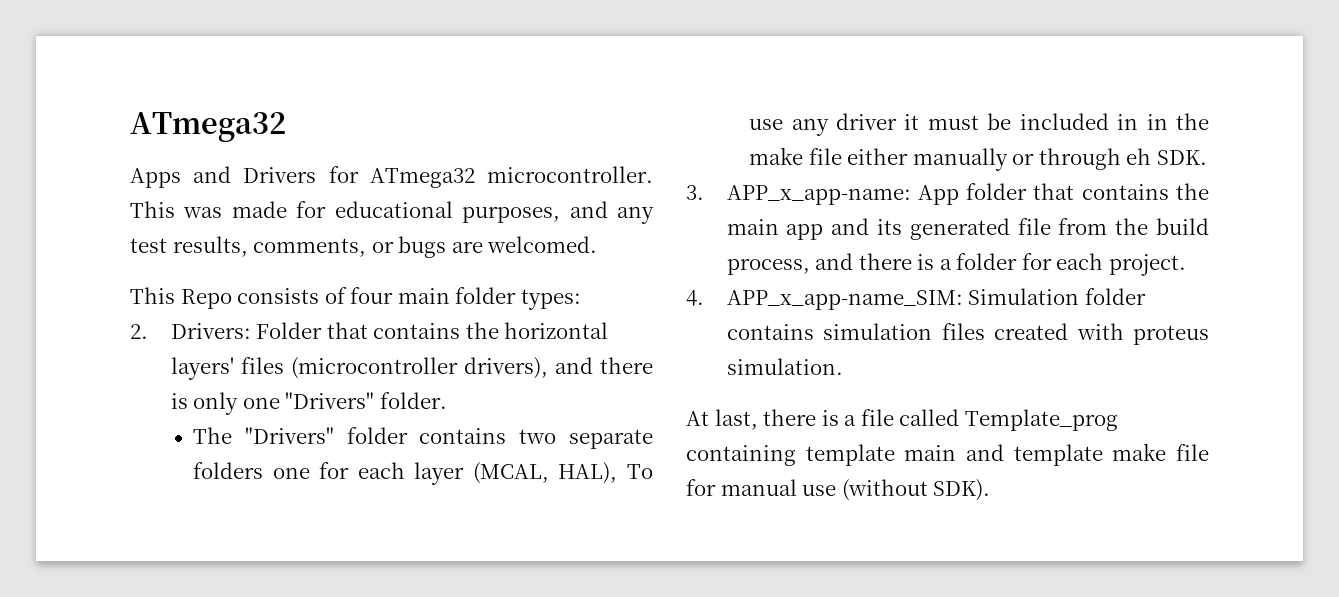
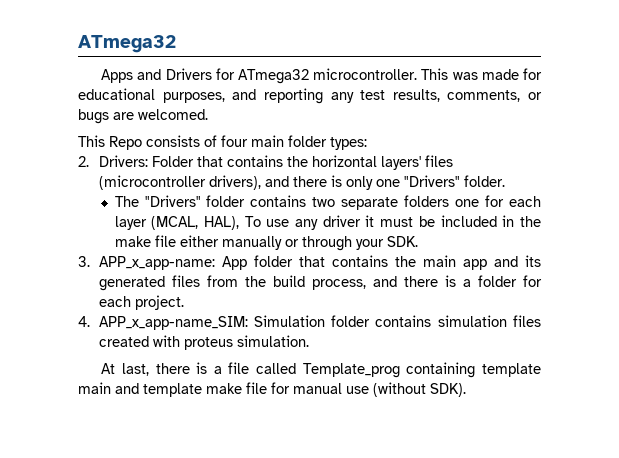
- This was made for educational purposes, and any test results, comments, or bugs are welcomed.
+ This was made for educational purposes, and reporting any test results, comments, or bugs are welcomed.
- The "Drivers" folder contains two separate folders one for each layer (MCAL, HAL), To use any driver it must be included in in the make file either manually or through eh SDK.
+ The "Drivers" folder contains two separate folders one for each layer (MCAL, HAL), To use any driver it must be included in the make file either manually or through your SDK.
- 3. APP_x_app-name: App folder that contains the main app and its generated file from the build process, and there is a folder for each project.
+ 3. APP_x_app-name: App folder that contains the main app and its generated files from the build process, and there is a folder for each project.

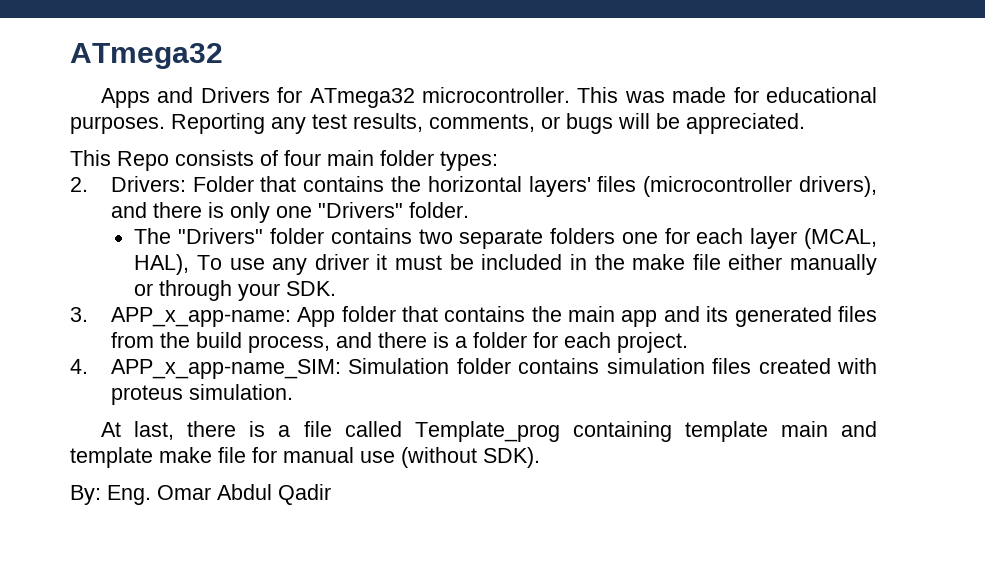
- This was made for educational purposes, and reporting any test results, comments, or bugs are welcomed.
+ This was made for educational purposes. Reporting any test results, comments, or bugs will be appreciated.
+ By: Eng. Omar Abdul Qadir

